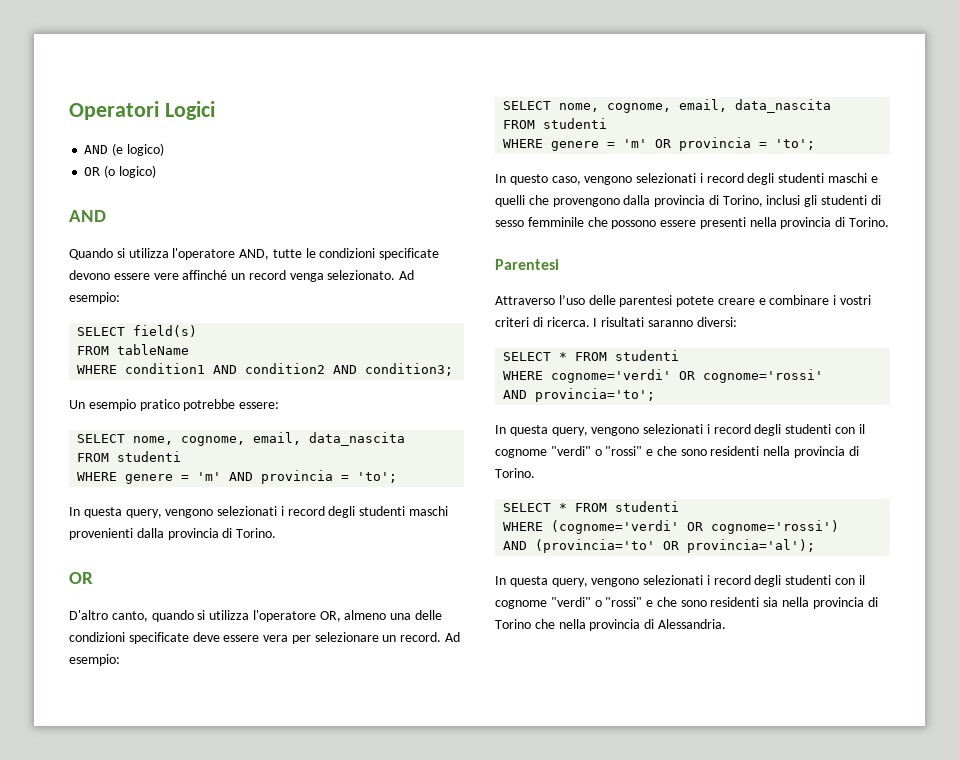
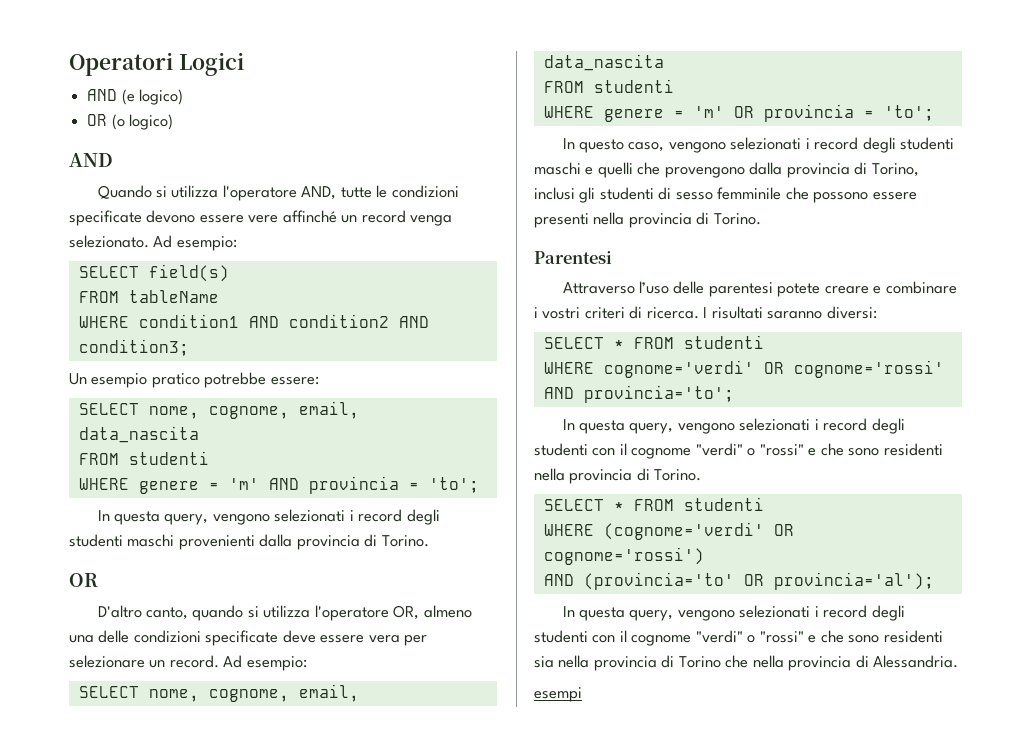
+ esempi

